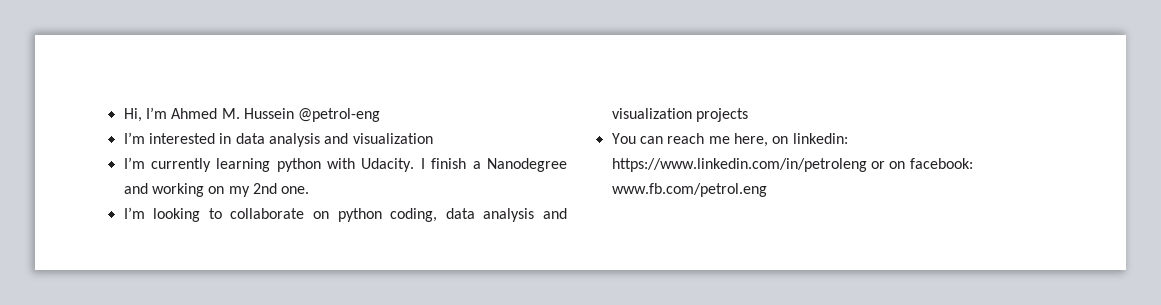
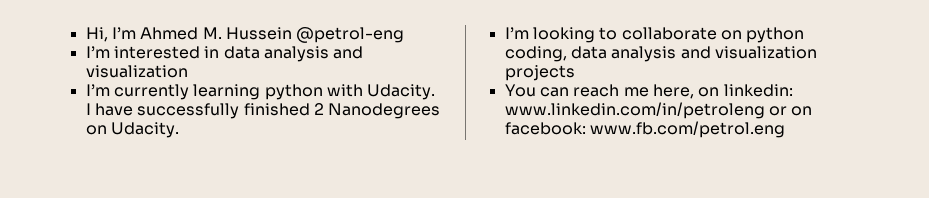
- I finish a Nanodegree and working on my 2nd one.
+ I have successfully finished 2 Nanodegrees on Udacity.
- You can reach me here, on linkedin: https://www.linkedin.com/in/petroleng or on facebook: www.fb.com/petrol.eng
+ You can reach me here, on linkedin: www.linkedin.com/in/petroleng or on facebook: www.fb.com/petrol.eng

